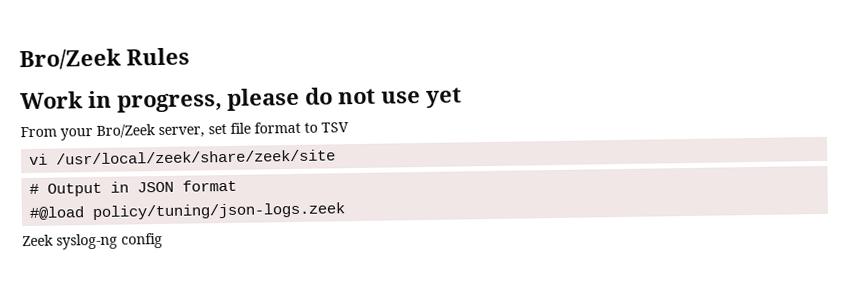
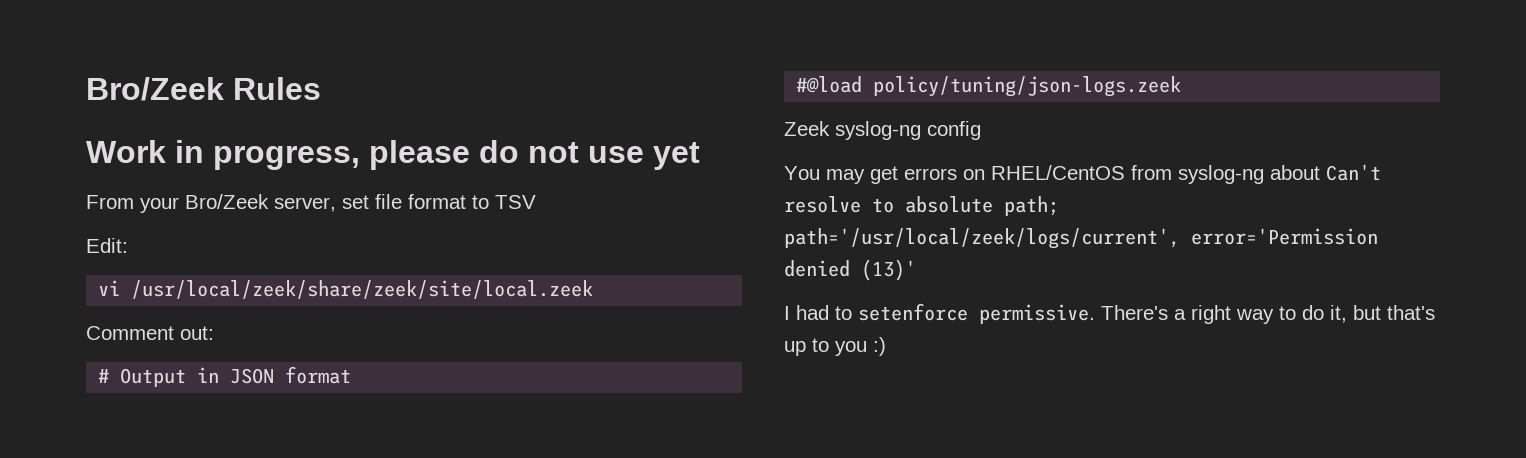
+ Edit:
- vi /usr/local/zeek/share/zeek/site
+ vi /usr/local/zeek/share/zeek/site/local.zeek
+ Comment out:
+ You may get errors on RHEL/CentOS from syslog-ng about Can't resolve to absolute path; path='/usr/local/zeek/logs/current', error='Permission denied (13)'
+ I had to setenforce permissive. There's a right way to do it, but that's up to you :)

